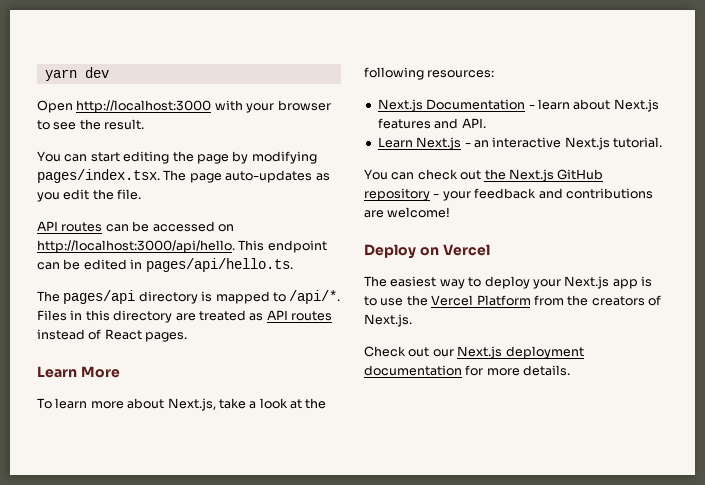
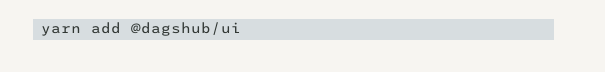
- yarn dev
- Open http://localhost:3000 with your browser to see the result.
- You can start editing the page by modifying pages/index.tsx. The page auto-updates as you edit the file.
- API routes can be accessed on http://localhost:3000/api/hello. This endpoint can be edited in pages/api/hello.ts.
- The pages/api directory is mapped to /api/*. Files in this directory are treated as API routes instead of React pages.
- Learn More
- To learn more about Next.js, take a look at the following resources:
- Next.js Documentation - learn about Next.js features and API.
- Learn Next.js - an interactive Next.js tutorial.
- You can check out the Next.js GitHub repository - your feedback and contributions are welcome!
- Deploy on Vercel
- The easiest way to deploy your Next.js app is to use the Vercel Platform from the creators of Next.js.
- Check out our Next.js deployment documentation for more details.
+ yarn add @dagshub/ui

